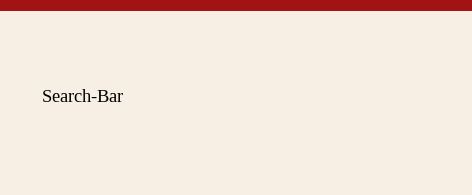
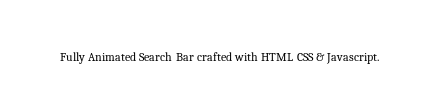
- Search-Bar
+ Fully Animated Search Bar crafted with HTML CSS & Javascript.

